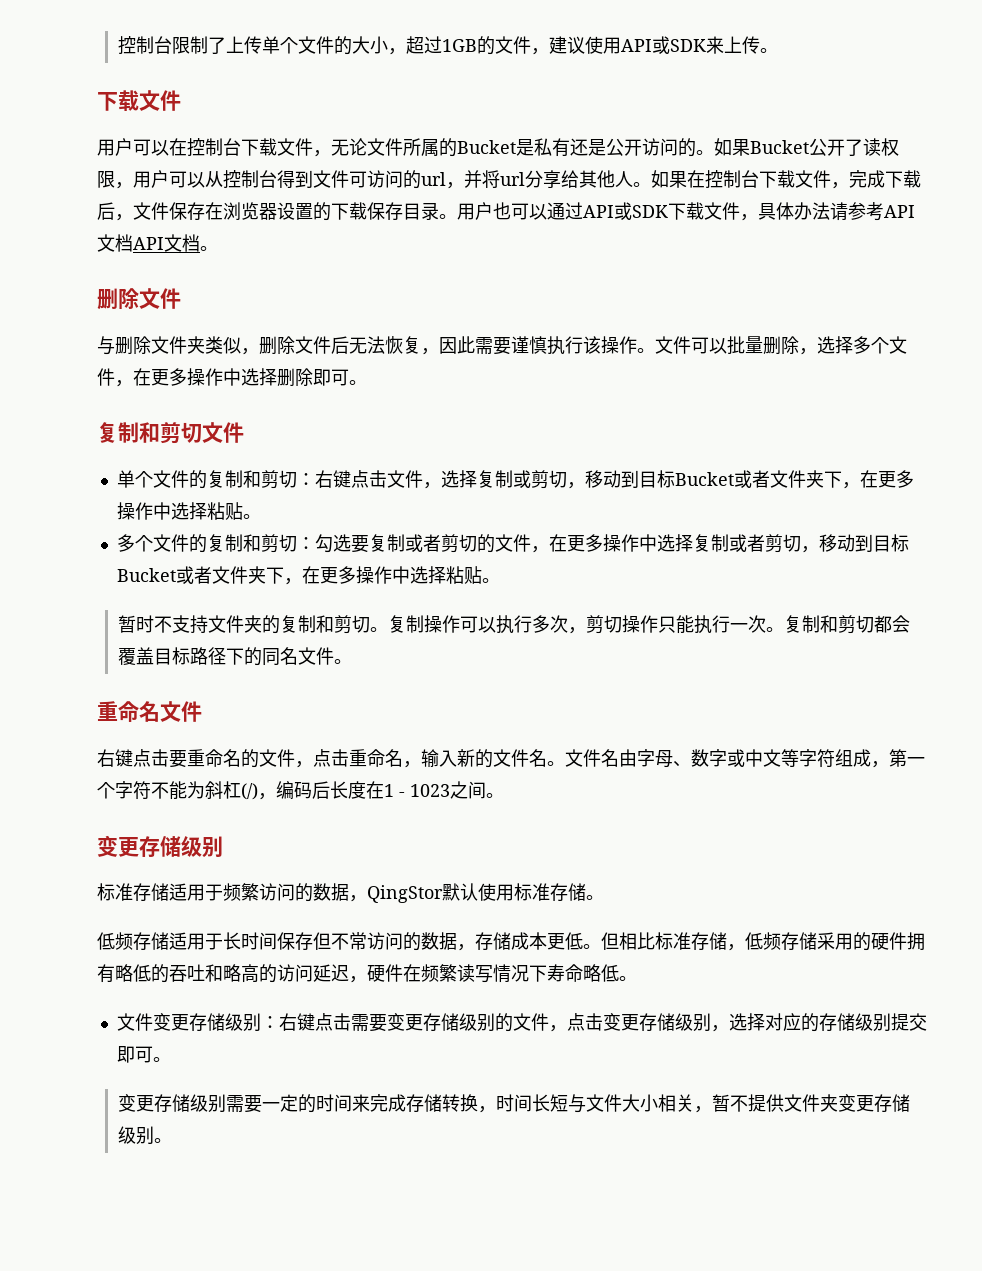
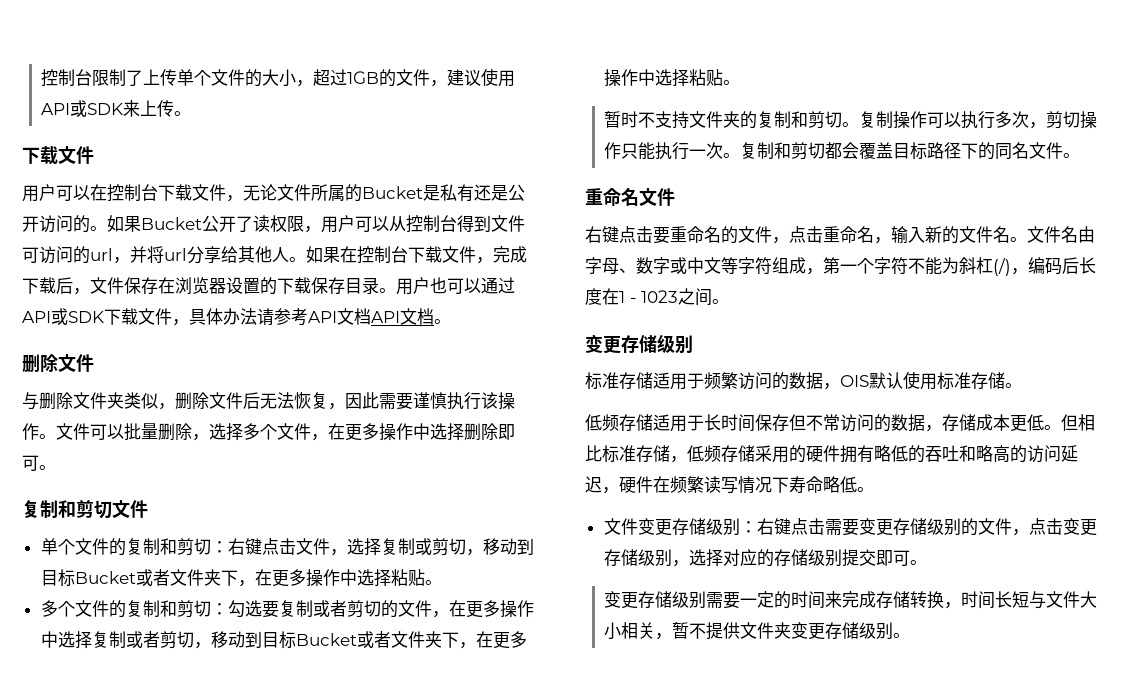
- 标准存储适用于频繁访问的数据，QingStor默认使用标准存储。
+ 标准存储适用于频繁访问的数据，OIS默认使用标准存储。

